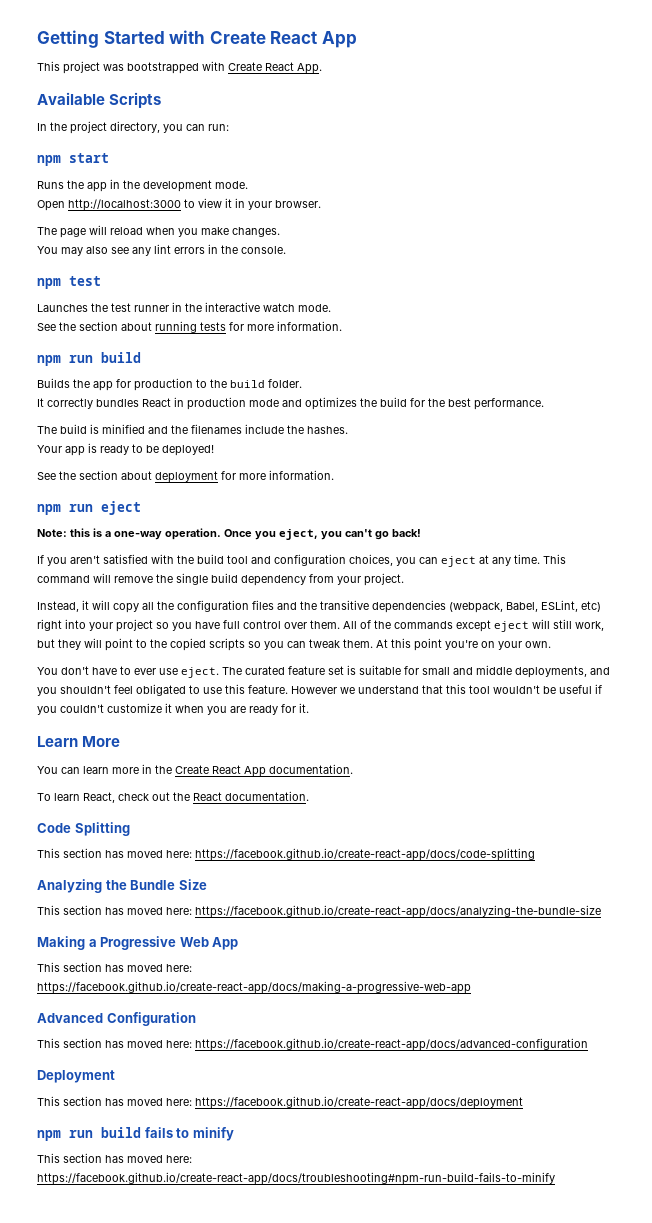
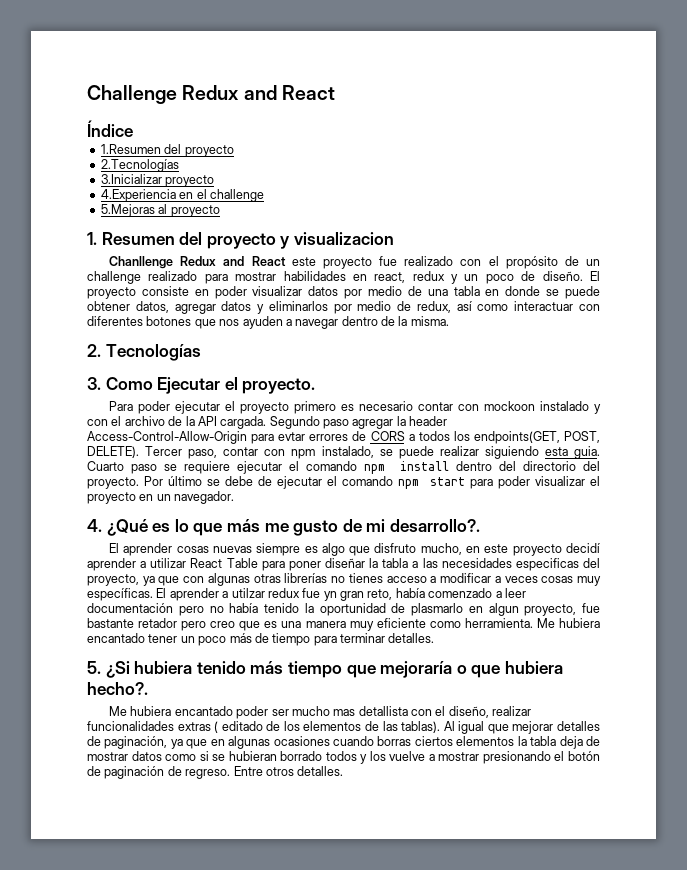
- Getting Started with Create React App
- This project was bootstrapped with Create React App.
- Available Scripts
- In the project directory, you can run:
- npm start
- Runs the app in the development mode.
- Open http://localhost:3000 to view it in your browser.
- The page will reload when you make changes.
- You may also see any lint errors in the console.
- npm test
- Launches the test runner in the interactive watch mode.
- See the section about running tests for more information.
- npm run build
- Builds the app for production to the build folder.
- It correctly bundles React in production mode and optimizes the build for the best performance.
- The build is minified and the filenames include the hashes.
- Your app is ready to be deployed!
- See the section about deployment for more information.
- npm run eject
- Note: this is a one-way operation. Once you eject, you can't go back!
- If you aren't satisfied with the build tool and configuration choices, you can eject at any time. This command will remove the single build dependency from your project.
- Instead, it will copy all the configuration files and the transitive dependencies (webpack, Babel, ESLint, etc) right into your project so you have full control over them. All of the commands except eject will still work, but they will point to the copied scripts so you can tweak them. At this point you're on your own.
- You don't have to ever use eject. The curated feature set is suitable for small and middle deployments, and you shouldn't feel obligated to use this feature. However we understand that this tool wouldn't be useful if you couldn't customize it when you are ready for it.
- Learn More
- You can learn more in the Create React App documentation.
- To learn React, check out the React documentation.
- Code Splitting
- This section has moved here: https://facebook.github.io/create-react-app/docs/code-splitting
- Analyzing the Bundle Size
- This section has moved here: https://facebook.github.io/create-react-app/docs/analyzing-the-bundle-size
- Making a Progressive Web App
- This section has moved here: https://facebook.github.io/create-react-app/docs/making-a-progressive-web-app
- Advanced Configuration
- This section has moved here: https://facebook.github.io/create-react-app/docs/advanced-configuration
- Deployment
- This section has moved here: https://facebook.github.io/create-react-app/docs/deployment
- npm run build fails to minify
- This section has moved here: https://facebook.github.io/create-react-app/docs/troubleshooting#npm-run-build-fails-to-minify
+ Challenge Redux and React
+ Índice
+ 1.Resumen del proyecto
+ 2.Tecnologías
+ 3.Inicializar proyecto
+ 4.Experiencia en el challenge
+ 5.Mejoras al proyecto
+ 1. Resumen del proyecto y visualizacion
+ Chanllenge Redux and React este proyecto fue realizado con el propósito de un challenge realizado para mostrar habilidades en react, redux y un poco de diseño. El proyecto consiste en poder visualizar datos por medio de una tabla en donde se puede obtener datos, agregar datos y eliminarlos por medio de redux, así como interactuar con diferentes botones que nos ayuden a navegar dentro de la misma.
+ 2. Tecnologías
+ 3. Como Ejecutar el proyecto.
+ Para poder ejecutar el proyecto primero es necesario contar con mockoon instalado y con el archivo de la API cargada. Segundo paso agregar la header Access-Control-Allow-Origin para evtar errores de CORS a todos los endpoints(GET, POST, DELETE). Tercer paso, contar con npm instalado, se puede realizar siguiendo esta guia. Cuarto paso se requiere ejecutar el comando npm install dentro del directorio del proyecto. Por último se debe de ejecutar el comando npm start para poder visualizar el proyecto en un navegador.
+ 4. ¿Qué es lo que más me gusto de mi desarrollo?.
+ El aprender cosas nuevas siempre es algo que disfruto mucho, en este proyecto decidí aprender a utilizar React Table para poner diseñar la tabla a las necesidades especificas del proyecto, ya que con algunas otras librerías no tienes acceso a modificar a veces cosas muy específicas. El aprender a utilzar redux fue yn gran reto, había comenzado a leer documentación pero no había tenido la oportunidad de plasmarlo en algun proyecto, fue bastante retador pero creo que es una manera muy eficiente como herramienta. Me hubiera encantado tener un poco más de tiempo para terminar detalles.
+ 5. ¿Si hubiera tenido más tiempo que mejoraría o que hubiera hecho?.
+ Me hubiera encantado poder ser mucho mas detallista con el diseño, realizar funcionalidades extras ( editado de los elementos de las tablas). Al igual que mejorar detalles de paginación, ya que en algunas ocasiones cuando borras ciertos elementos la tabla deja de mostrar datos como si se hubieran borrado todos y los vuelve a mostrar presionando el botón de paginación de regreso. Entre otros detalles.

